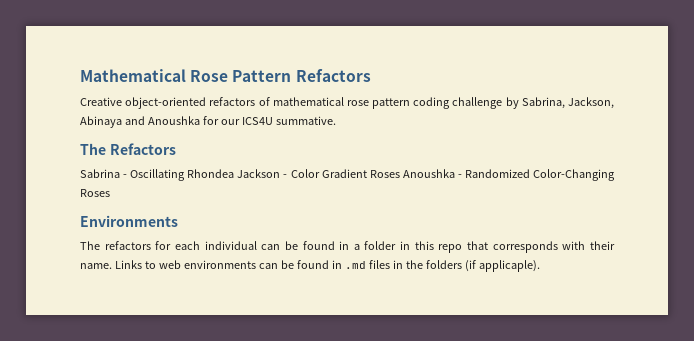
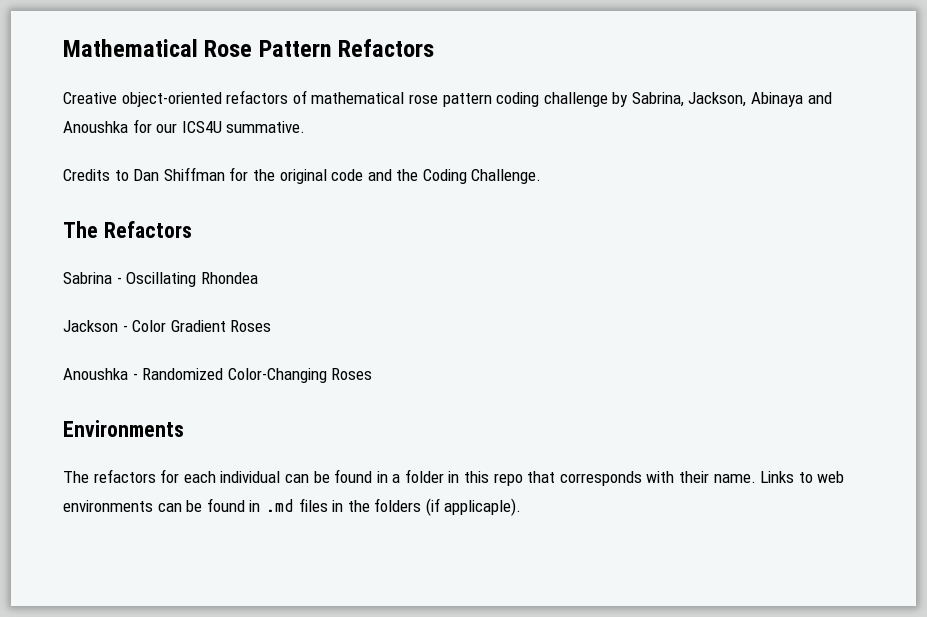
+ Credits to Dan Shiffman for the original code and the Coding Challenge.
- Sabrina - Oscillating Rhondea Jackson - Color Gradient Roses Anoushka - Randomized Color-Changing Roses
+ Sabrina - Oscillating Rhondea
+ Jackson - Color Gradient Roses
+ Anoushka - Randomized Color-Changing Roses

